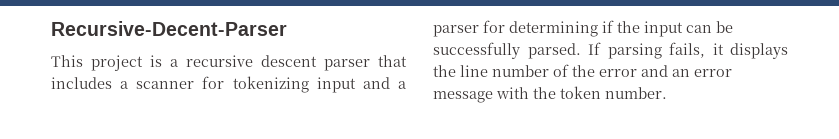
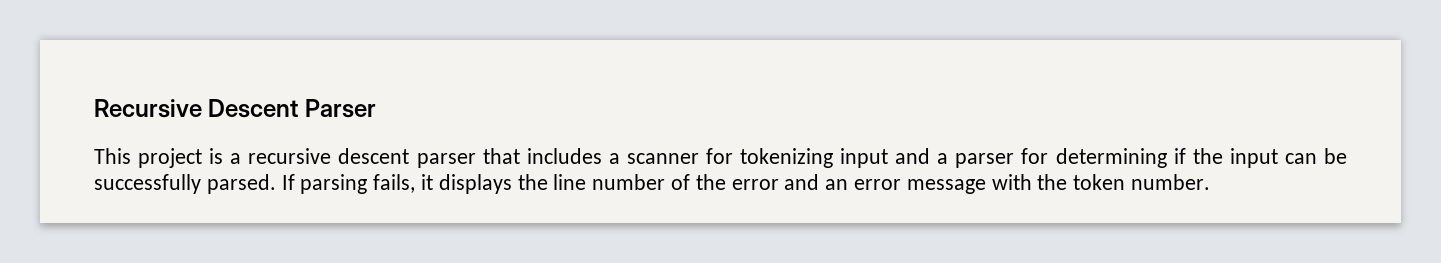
- Recursive-Decent-Parser
+ Recursive Descent Parser

